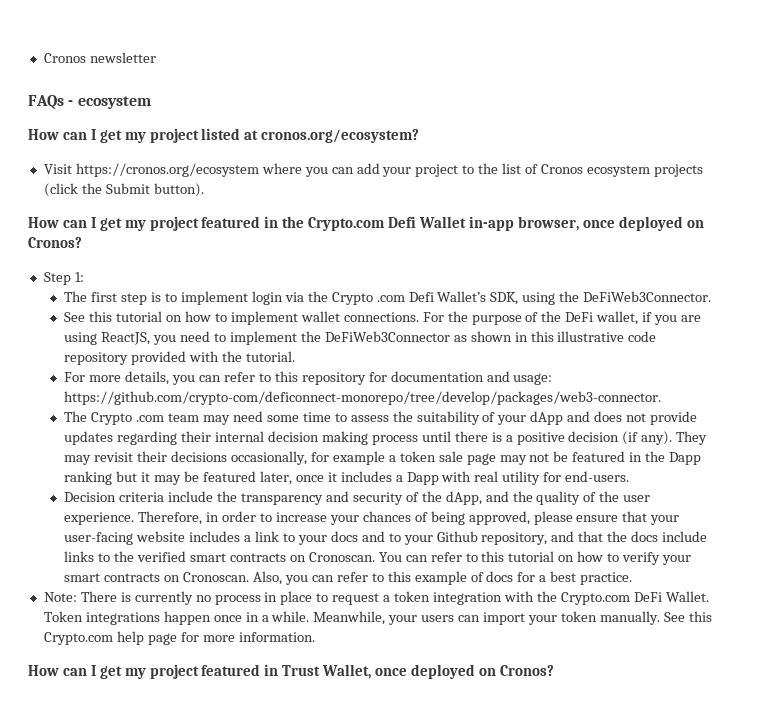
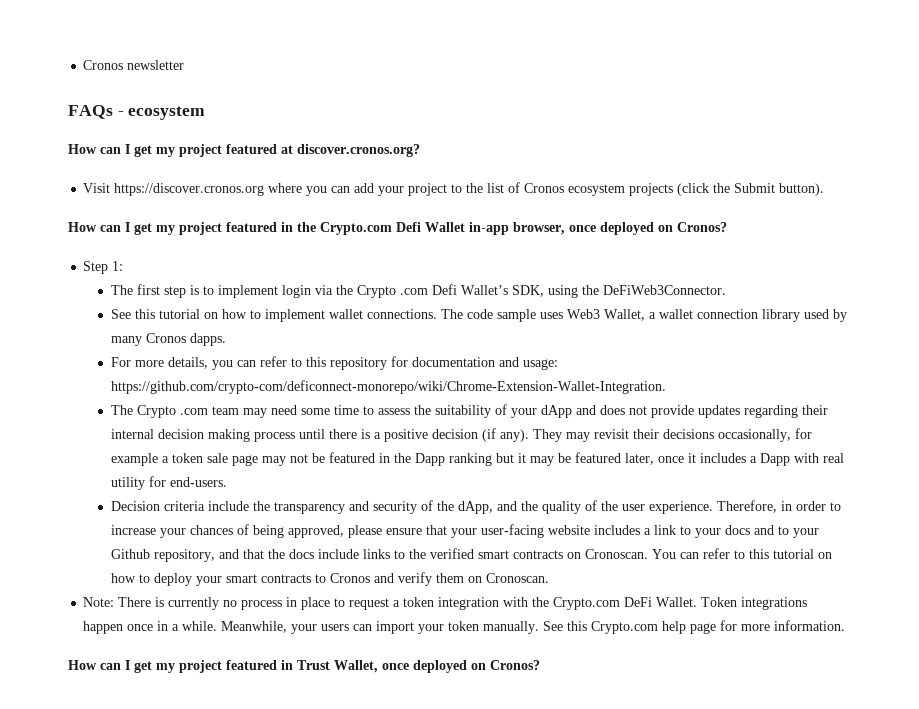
- How can I get my project listed at cronos.org/ecosystem?
+ How can I get my project featured at discover.cronos.org?
- Visit https://cronos.org/ecosystem where you can add your project to the list of Cronos ecosystem projects (click the Submit button).
+ Visit https://discover.cronos.org where you can add your project to the list of Cronos ecosystem projects (click the Submit button).
- For the purpose of the DeFi wallet, if you are using ReactJS, you need to implement the DeFiWeb3Connector as shown in this illustrative code repository provided with the tutorial.
+ The code sample uses Web3 Wallet, a wallet connection library used by many Cronos dapps.
- For more details, you can refer to this repository for documentation and usage: https://github.com/crypto-com/deficonnect-monorepo/tree/develop/packages/web3-connector.
+ For more details, you can refer to this repository for documentation and usage: https://github.com/crypto-com/deficonnect-monorepo/wiki/Chrome-Extension-Wallet-Integration.
- You can refer to this tutorial on how to verify your smart contracts on Cronoscan. Also, you can refer to this example of docs for a best practice.
+ You can refer to this tutorial on how to deploy your smart contracts to Cronos and verify them on Cronoscan.

